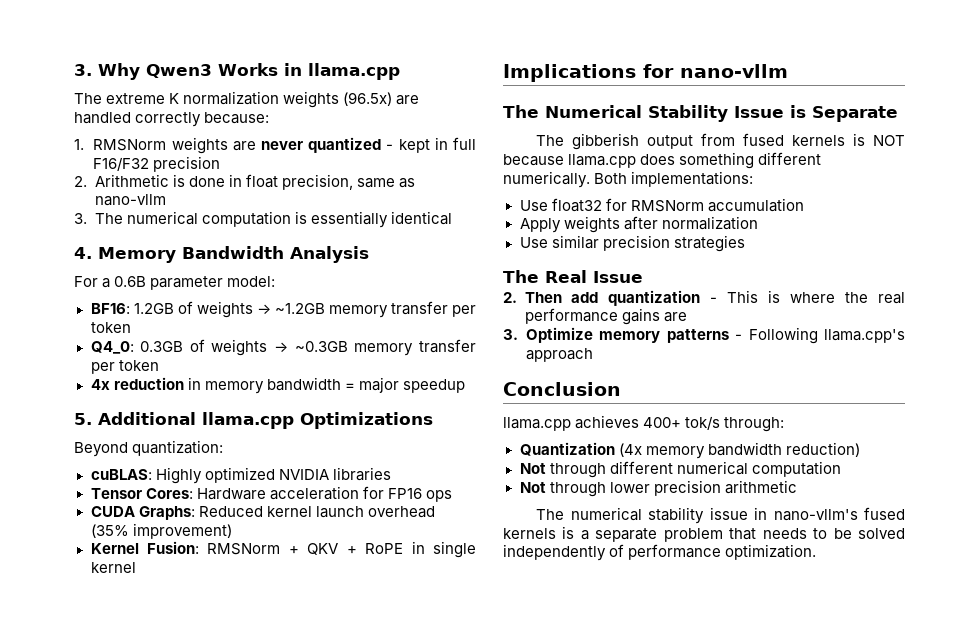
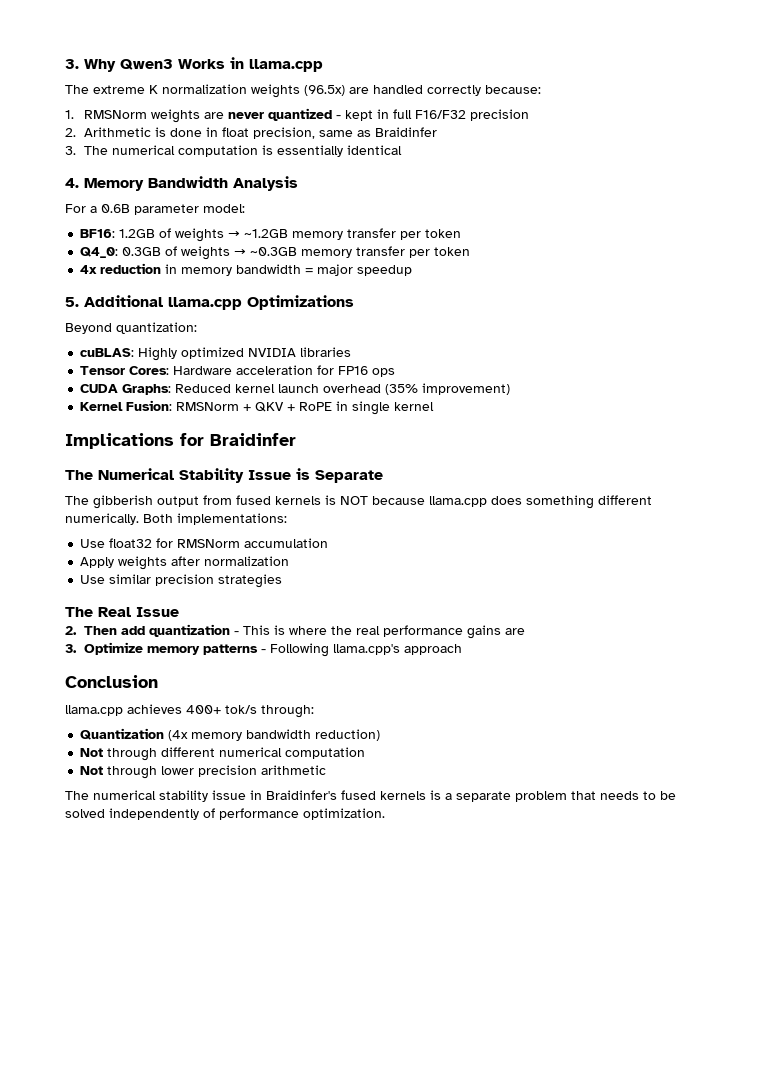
- 2. Arithmetic is done in float precision, same as nano-vllm
+ 2. Arithmetic is done in float precision, same as Braidinfer
- Implications for nano-vllm
+ Implications for Braidinfer
- The numerical stability issue in nano-vllm's fused kernels is a separate problem that needs to be solved independently of performance optimization.
+ The numerical stability issue in Braidinfer's fused kernels is a separate problem that needs to be solved independently of performance optimization.

